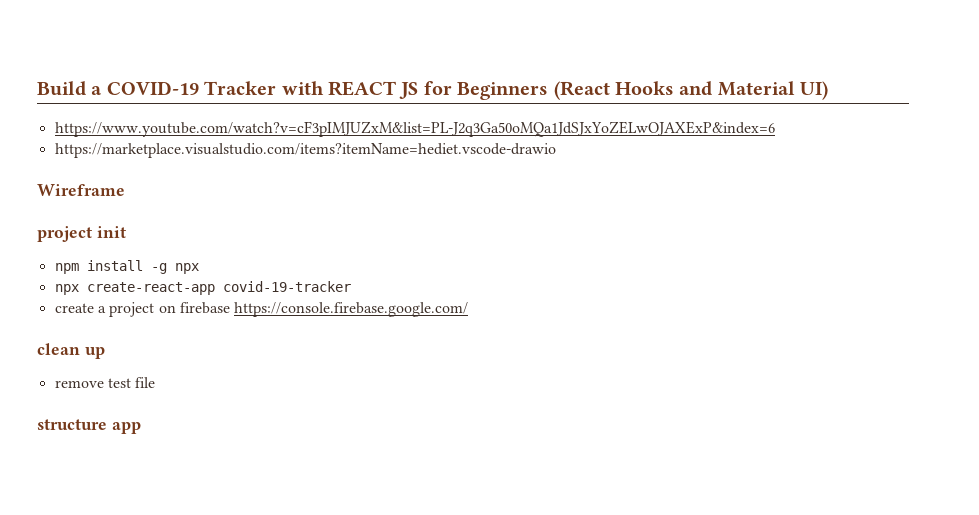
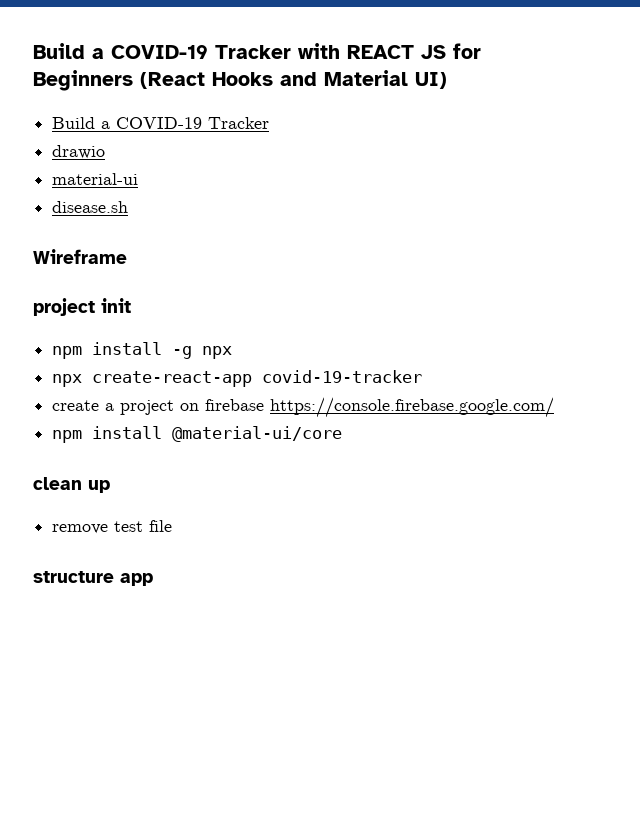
  Build a COVID-19 Tracker with REACT JS for Beginners (React Hooks and Material UI)
- https://www.youtube.com/watch?v=cF3pIMJUZxM&list=PL-J2q3Ga50oMQa1JdSJxYoZELwOJAXExP&index=6
- https://marketplace.visualstudio.com/items?itemName=hediet.vscode-drawio
+ Build a COVID-19 Tracker
+ drawio
+ material-ui
+ disease.sh
+ npm install @material-ui/core

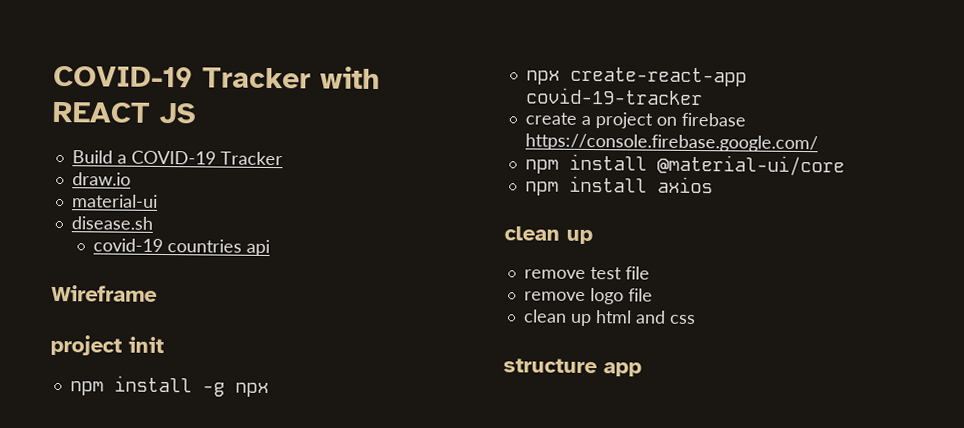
- Build a COVID-19 Tracker with REACT JS for Beginners (React Hooks and Material UI)
+ COVID-19 Tracker with REACT JS
- drawio
+ draw.io
+ covid-19 countries api
+ npm install axios
+ remove logo file
+ clean up html and css

